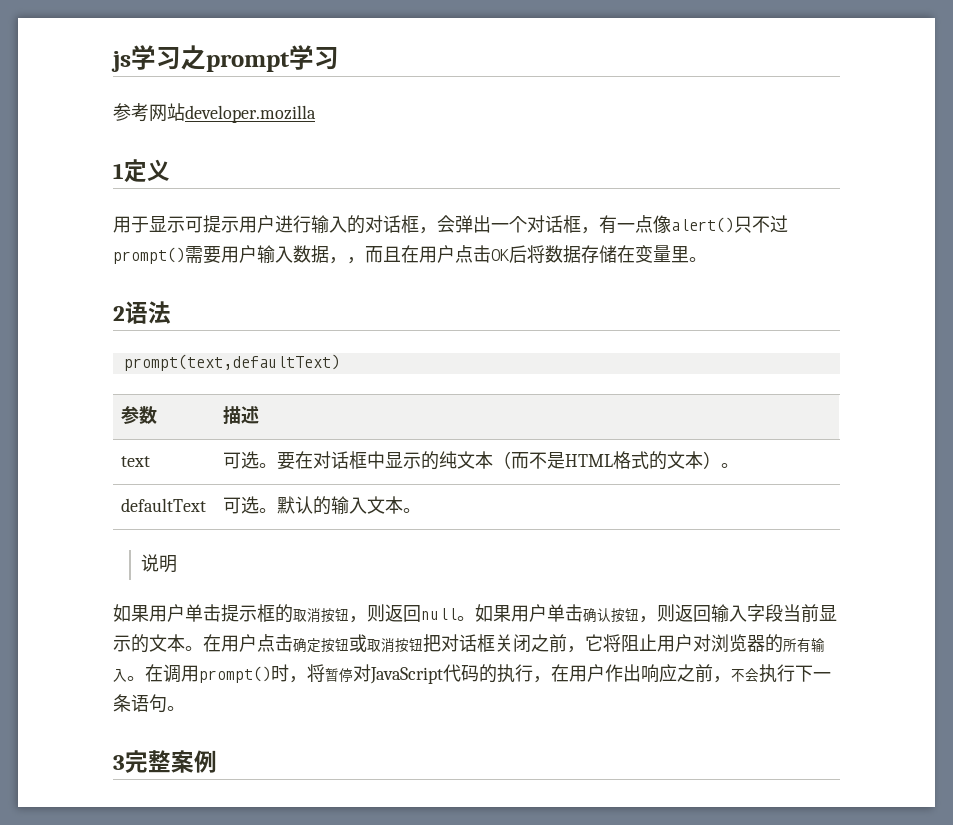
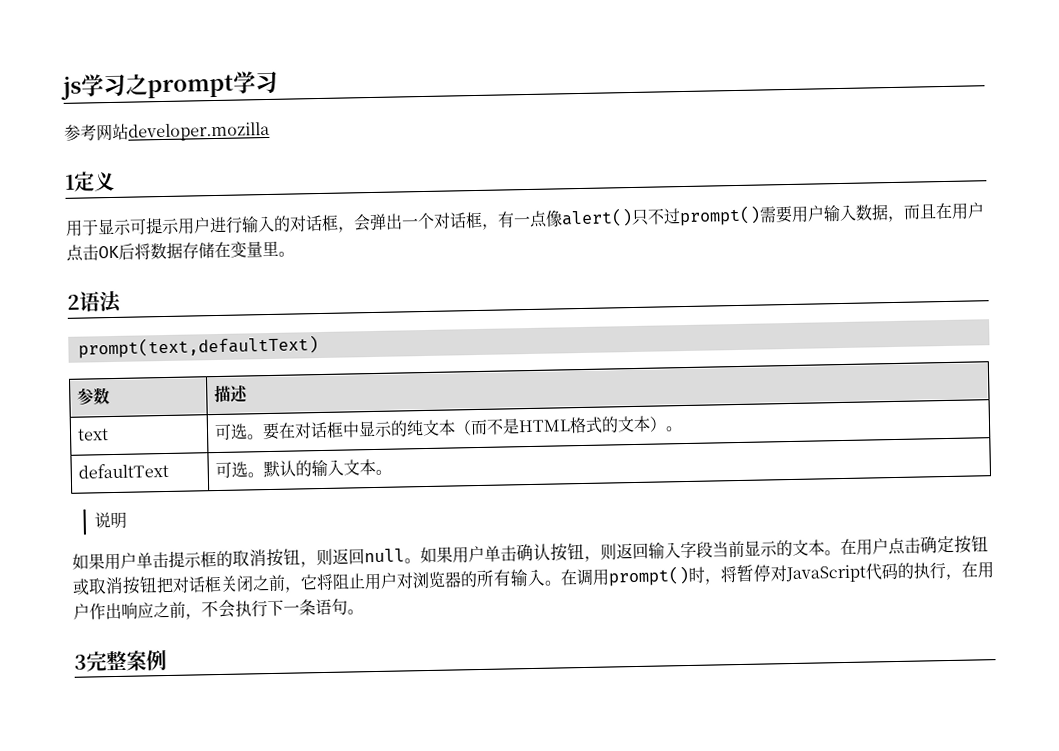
- 用于显示可提示用户进行输入的对话框，会弹出一个对话框，有一点像alert()只不过prompt()需要用户输入数据，，而且在用户点击OK后将数据存储在变量里。
+ 用于显示可提示用户进行输入的对话框，会弹出一个对话框，有一点像alert()只不过prompt()需要用户输入数据，而且在用户点击OK后将数据存储在变量里。

